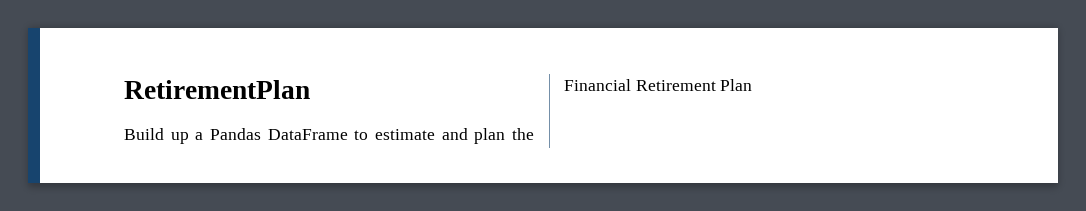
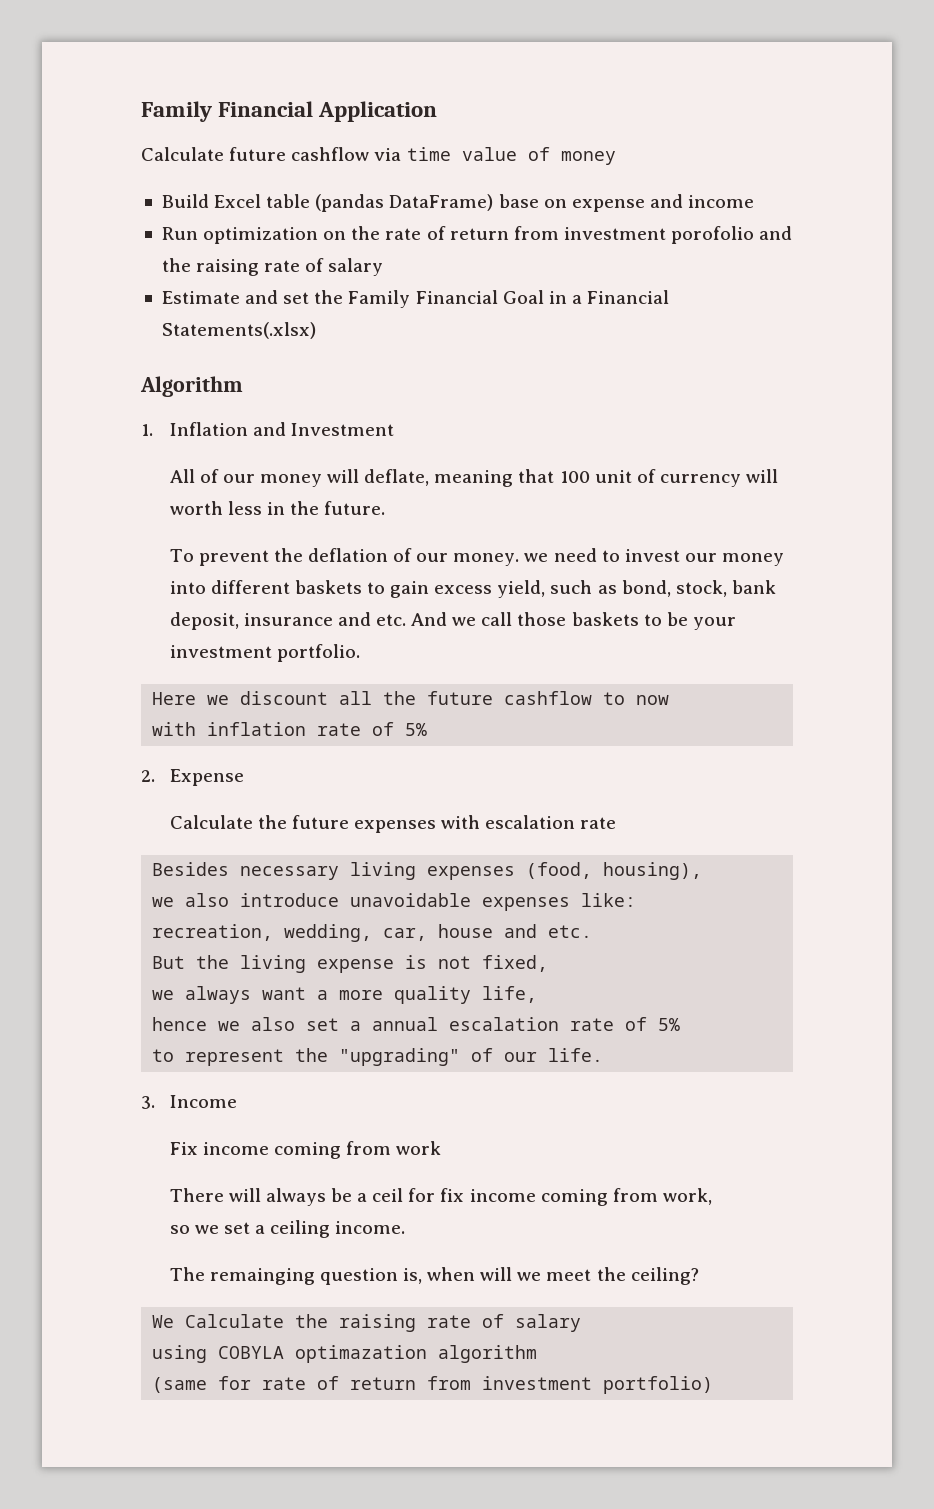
- RetirementPlan
- Build up a Pandas DataFrame to estimate and plan the Financial Retirement Plan
+ Family Financial Application
+ Calculate future cashflow via time value of money
+ Build Excel table (pandas DataFrame) base on expense and income
+ Run optimization on the rate of return from investment porofolio and the raising rate of salary
+ Estimate and set the Family Financial Goal in a Financial Statements(.xlsx)
+ Algorithm
+ 1. Inflation and Investment
+ All of our money will deflate, meaning that 100 unit of currency will worth less in the future.
+ To prevent the deflation of our money. we need to invest our money into different baskets to gain excess yield, such as bond, stock, bank deposit, insurance and etc. And we call those baskets to be your investment portfolio.
+ Here we discount all the future cashflow to now
+ with inflation rate of 5%
+ 2. Expense
+ Calculate the future expenses with escalation rate
+ Besides necessary living expenses (food, housing),
+ we also introduce unavoidable expenses like:
+ recreation, wedding, car, house and etc.
+ But the living expense is not fixed,
+ we always want a more quality life,
+ hence we also set a annual escalation rate of 5%
+ to represent the "upgrading" of our life.
+ 3. Income
+ Fix income coming from work
+ There will always be a ceil for fix income coming from work,
+ so we set a ceiling income.
+ The remainging question is, when will we meet the ceiling?
+ We Calculate the raising rate of salary
+ using COBYLA optimazation algorithm
+ (same for rate of return from investment portfolio)

